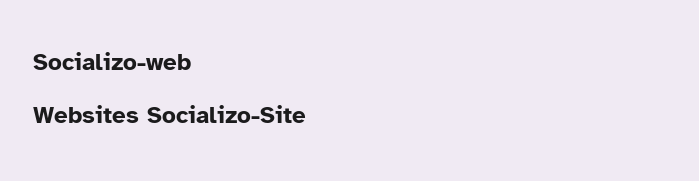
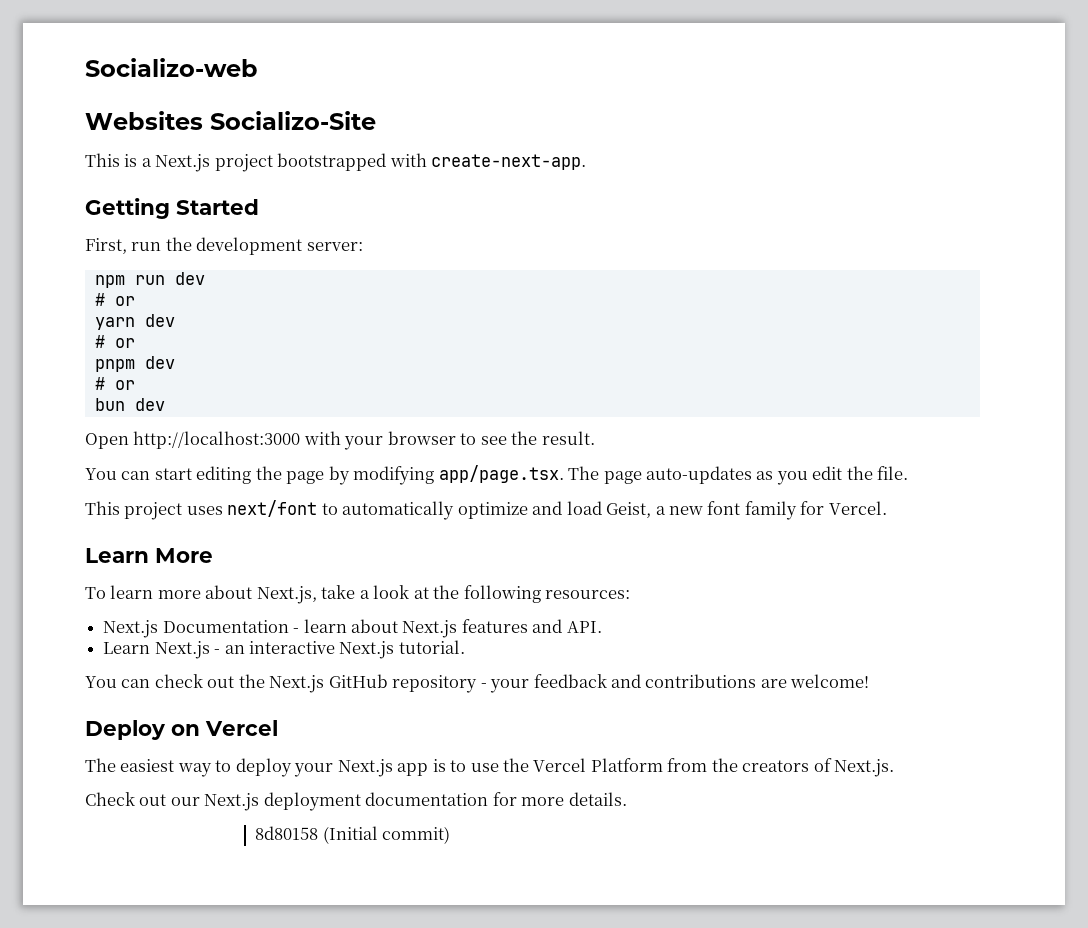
+ This is a Next.js project bootstrapped with create-next-app.
+ Getting Started
+ First, run the development server:
+ npm run dev
+ # or
+ yarn dev
+ # or
+ pnpm dev
+ # or
+ bun dev
+ Open http://localhost:3000 with your browser to see the result.
+ You can start editing the page by modifying app/page.tsx. The page auto-updates as you edit the file.
+ This project uses next/font to automatically optimize and load Geist, a new font family for Vercel.
+ Learn More
+ To learn more about Next.js, take a look at the following resources:
+ Next.js Documentation - learn about Next.js features and API.
+ Learn Next.js - an interactive Next.js tutorial.
+ You can check out the Next.js GitHub repository - your feedback and contributions are welcome!
+ Deploy on Vercel
+ The easiest way to deploy your Next.js app is to use the Vercel Platform from the creators of Next.js.
+ Check out our Next.js deployment documentation for more details.
+ 8d80158 (Initial commit)

